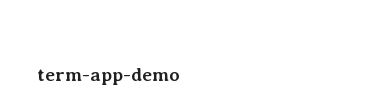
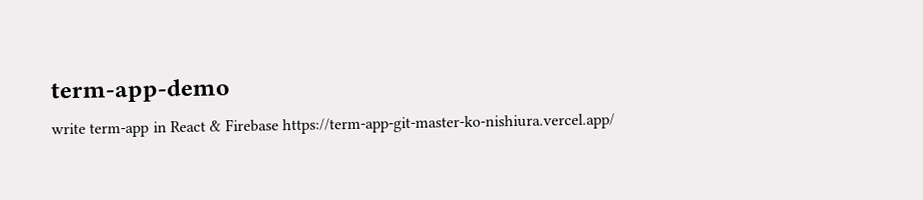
+ write term-app in React & Firebase https://term-app-git-master-ko-nishiura.vercel.app/

